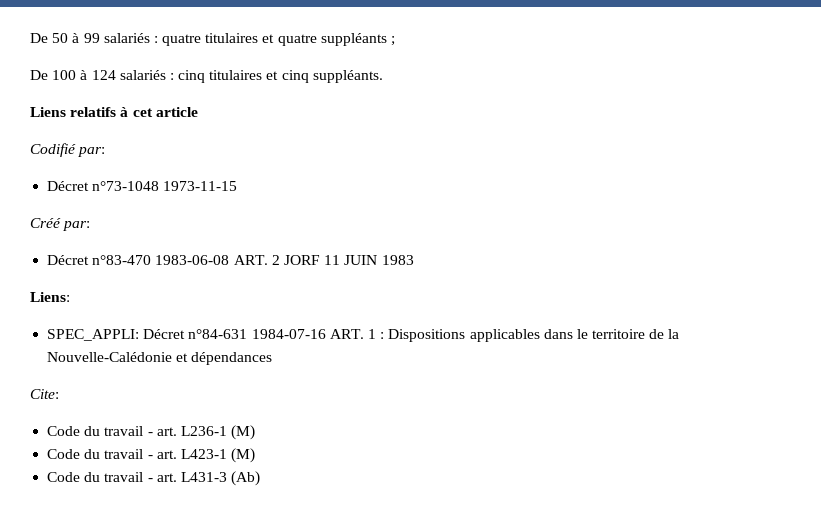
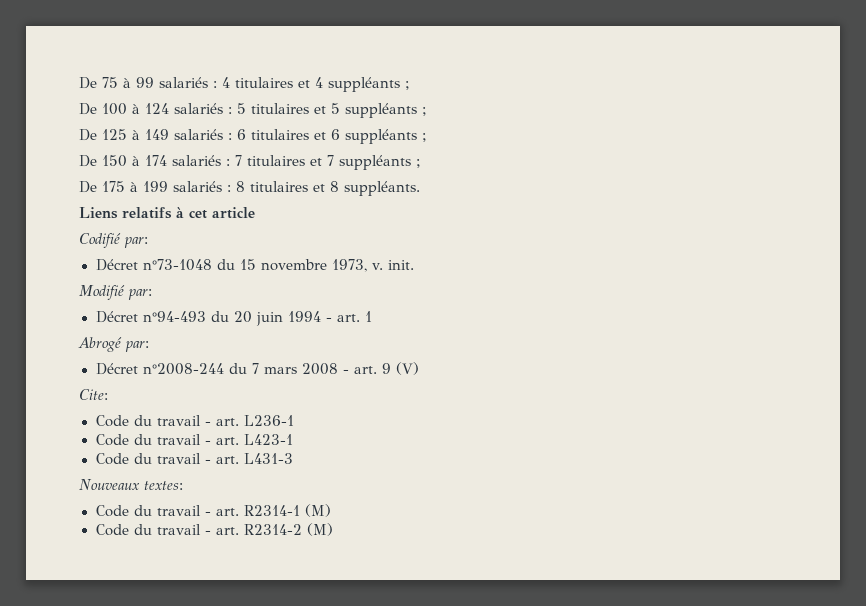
- De 50 à 99 salariés : quatre titulaires et quatre suppléants ;
+ De 75 à 99 salariés : 4 titulaires et 4 suppléants ;
- De 100 à 124 salariés : cinq titulaires et cinq suppléants.
+ De 100 à 124 salariés : 5 titulaires et 5 suppléants ;
+ De 125 à 149 salariés : 6 titulaires et 6 suppléants ;
+ De 150 à 174 salariés : 7 titulaires et 7 suppléants ;
+ De 175 à 199 salariés : 8 titulaires et 8 suppléants.
- Décret n°73-1048 1973-11-15
- Créé par:
- Décret n°83-470 1983-06-08 ART. 2 JORF 11 JUIN 1983
- Liens:
- SPEC_APPLI: Décret n°84-631 1984-07-16 ART. 1 : Dispositions applicables dans le territoire de la Nouvelle-Calédonie et dépendances
+ Décret n°73-1048 du 15 novembre 1973, v. init.
+ Modifié par:
+ Décret n°94-493 du 20 juin 1994 - art. 1
+ Abrogé par:
+ Décret n°2008-244 du 7 mars 2008 - art. 9 (V)
- Code du travail - art. L236-1 (M)
- Code du travail - art. L423-1 (M)
- Code du travail - art. L431-3 (Ab)
+ Code du travail - art. L236-1
+ Code du travail - art. L423-1
+ Code du travail - art. L431-3
+ Nouveaux textes:
+ Code du travail - art. R2314-1 (M)
+ Code du travail - art. R2314-2 (M)

